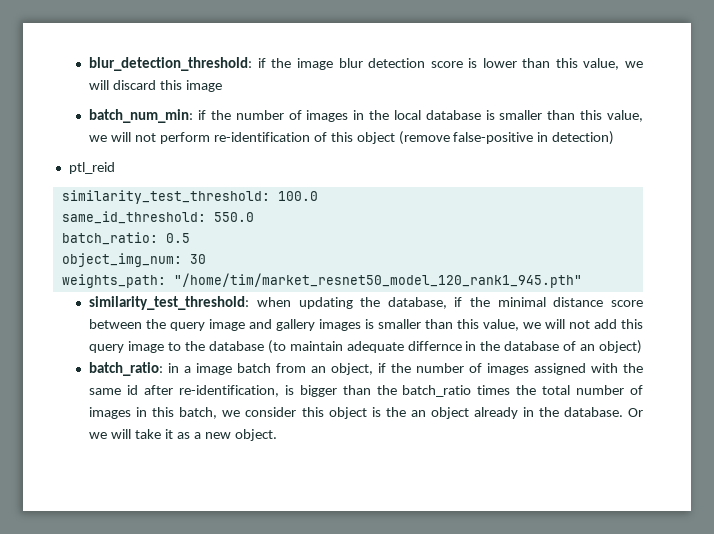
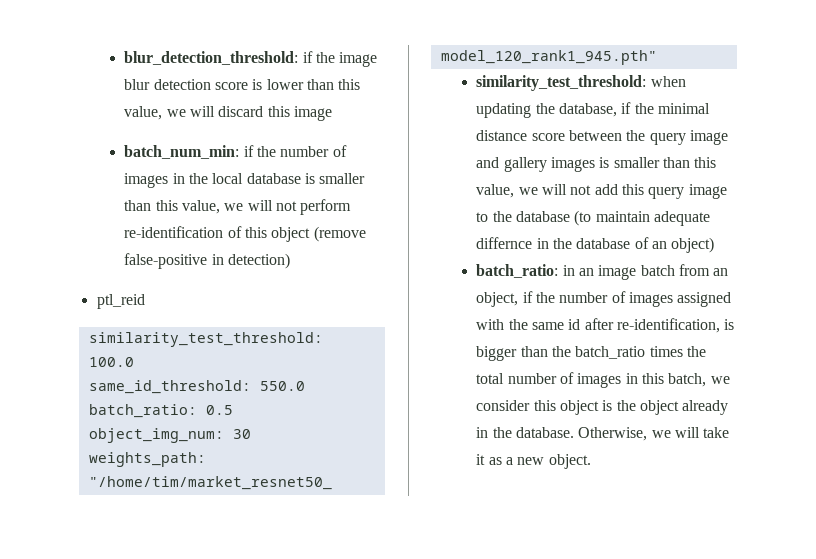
- batch_ratio: in a image batch from an object, if the number of images assigned with the same id after re-identification, is bigger than the batch_ratio times the total number of images in this batch, we consider this object is the an object already in the database.
+ batch_ratio: in an image batch from an object, if the number of images assigned with the same id after re-identification, is bigger than the batch_ratio times the total number of images in this batch, we consider this object is the object already in the database.
- Or we will take it as a new object.
+ Otherwise, we will take it as a new object.

